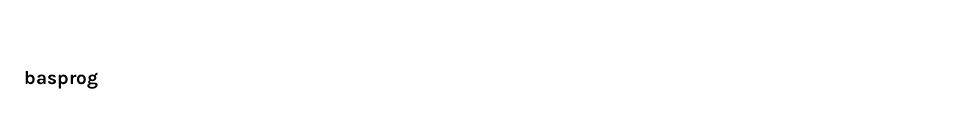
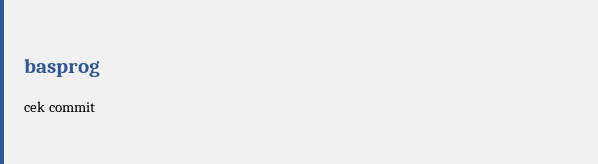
+ cek commit

